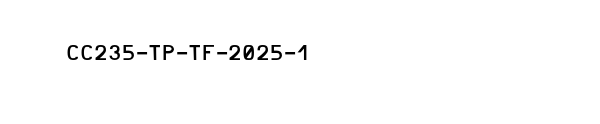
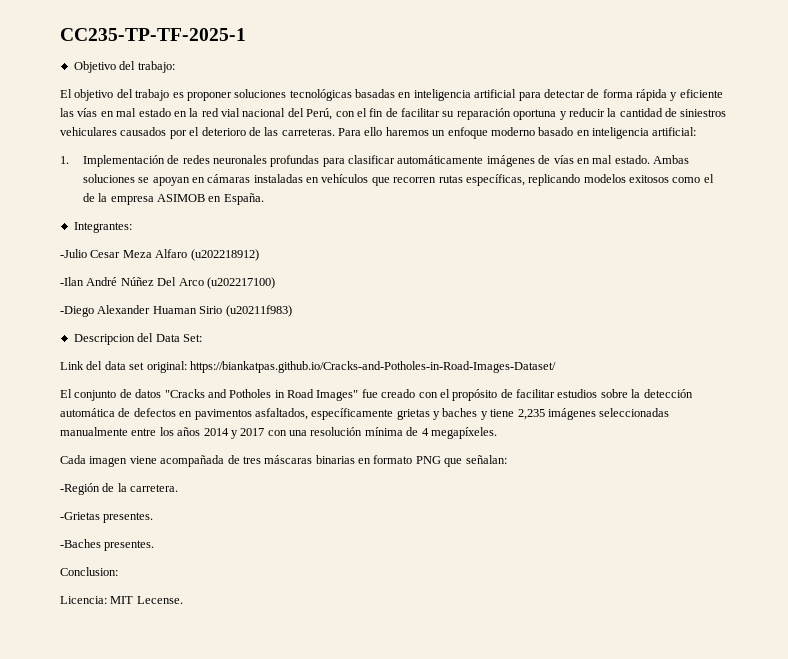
+ Objetivo del trabajo:
+ El objetivo del trabajo es proponer soluciones tecnológicas basadas en inteligencia artificial para detectar de forma rápida y eficiente las vías en mal estado en la red vial nacional del Perú, con el fin de facilitar su reparación oportuna y reducir la cantidad de siniestros vehiculares causados por el deterioro de las carreteras. Para ello haremos un enfoque moderno basado en inteligencia artificial:
+ 1. Implementación de redes neuronales profundas para clasificar automáticamente imágenes de vías en mal estado. Ambas soluciones se apoyan en cámaras instaladas en vehículos que recorren rutas específicas, replicando modelos exitosos como el de la empresa ASIMOB en España.
+ Integrantes:
+ -Julio Cesar Meza Alfaro (u202218912)
+ -Ilan André Núñez Del Arco (u202217100)
+ -Diego Alexander Huaman Sirio (u20211f983)
+ Descripcion del Data Set:
+ Link del data set original: https://biankatpas.github.io/Cracks-and-Potholes-in-Road-Images-Dataset/
+ El conjunto de datos "Cracks and Potholes in Road Images" fue creado con el propósito de facilitar estudios sobre la detección automática de defectos en pavimentos asfaltados, específicamente grietas y baches y tiene 2,235 imágenes seleccionadas manualmente entre los años 2014 y 2017 con una resolución mínima de 4 megapíxeles.
+ Cada imagen viene acompañada de tres máscaras binarias en formato PNG que señalan:
+ -Región de la carretera.
+ -Grietas presentes.
+ -Baches presentes.
+ Conclusion:
+ Licencia: MIT Lecense.

